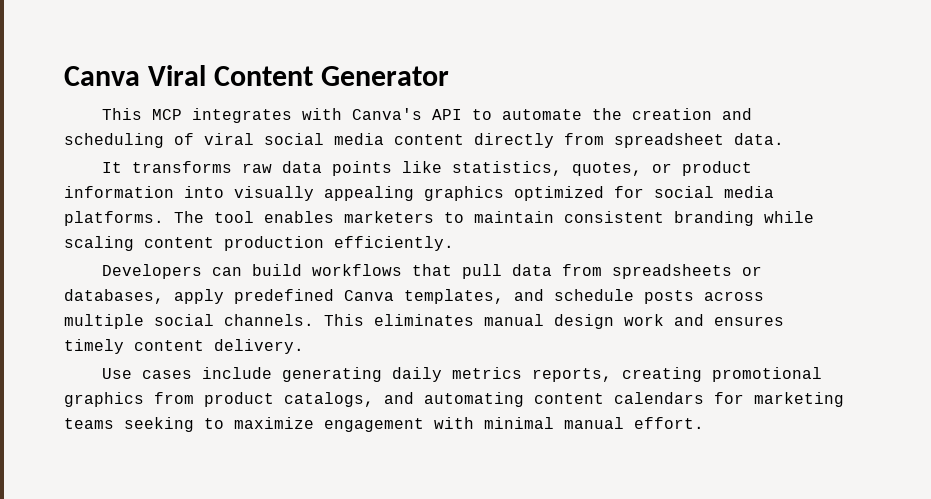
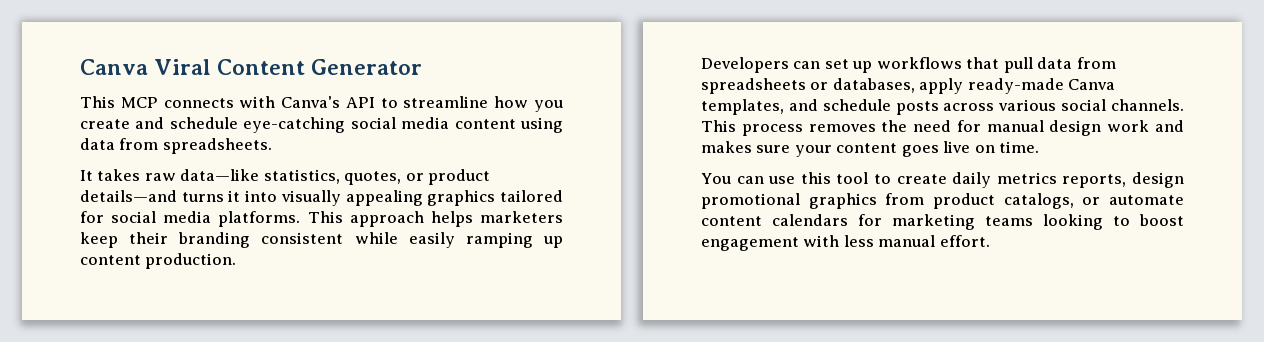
- This MCP integrates with Canva's API to automate the creation and scheduling of viral social media content directly from spreadsheet data.
- It transforms raw data points like statistics, quotes, or product information into visually appealing graphics optimized for social media platforms.
+ This MCP connects with Canva's API to streamline how you create and schedule eye-catching social media content using data from spreadsheets.
+ It takes raw data—like statistics, quotes, or product details—and turns it into visually appealing graphics tailored for social media platforms.
- The tool enables marketers to maintain consistent branding while scaling content production efficiently.
+ This approach helps marketers keep their branding consistent while easily ramping up content production.
- Developers can build workflows that pull data from spreadsheets or databases, apply predefined Canva templates, and schedule posts across multiple social channels.
+ Developers can set up workflows that pull data from spreadsheets or databases, apply ready-made Canva templates, and schedule posts across various social channels.
- This eliminates manual design work and ensures timely content delivery.
- Use cases include generating daily metrics reports, creating promotional graphics from product catalogs, and automating content calendars for marketing teams seeking to maximize engagement with minimal manual effort.
+ This process removes the need for manual design work and makes sure your content goes live on time.
+ You can use this tool to create daily metrics reports, design promotional graphics from product catalogs, or automate content calendars for marketing teams looking to boost engagement with less manual effort.

